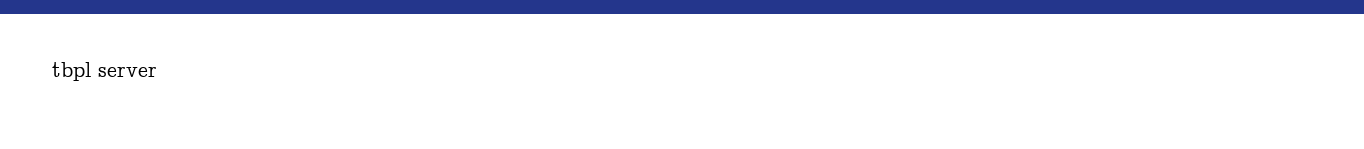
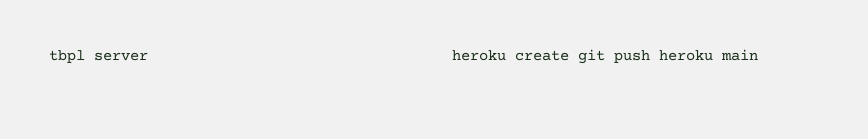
+ heroku create git push heroku main

